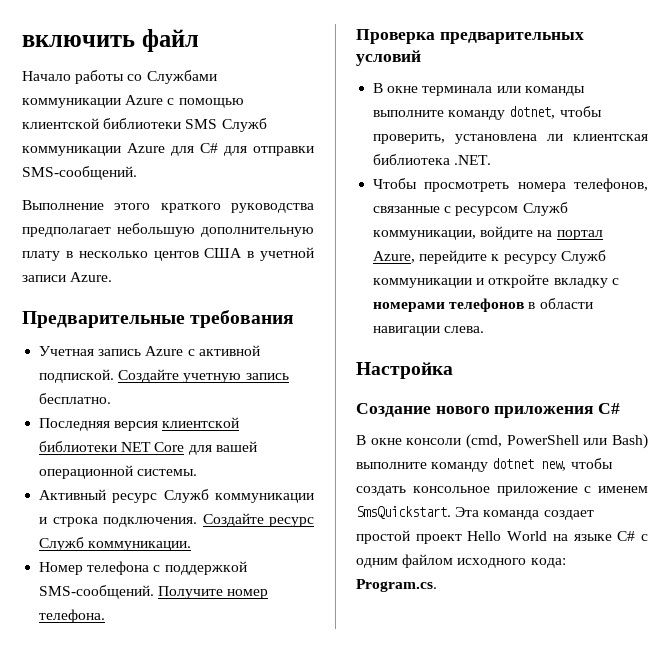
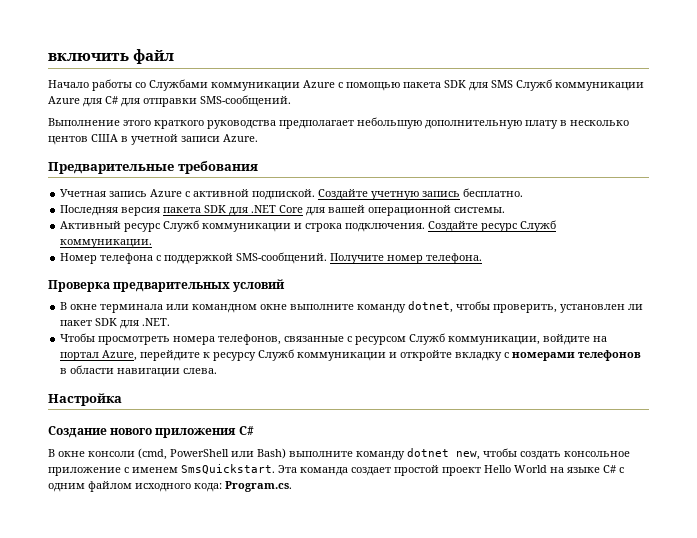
- Начало работы со Службами коммуникации Azure с помощью клиентской библиотеки SMS Служб коммуникации Azure для C# для отправки SMS-сообщений.
+ Начало работы со Службами коммуникации Azure с помощью пакета SDK для SMS Служб коммуникации Azure для C# для отправки SMS-сообщений.
- Последняя версия клиентской библиотеки NET Core для вашей операционной системы.
+ Последняя версия пакета SDK для .NET Core для вашей операционной системы.
- В окне терминала или команды выполните команду dotnet, чтобы проверить, установлена ли клиентская библиотека .NET.
+ В окне терминала или командном окне выполните команду dotnet, чтобы проверить, установлен ли пакет SDK для .NET.

